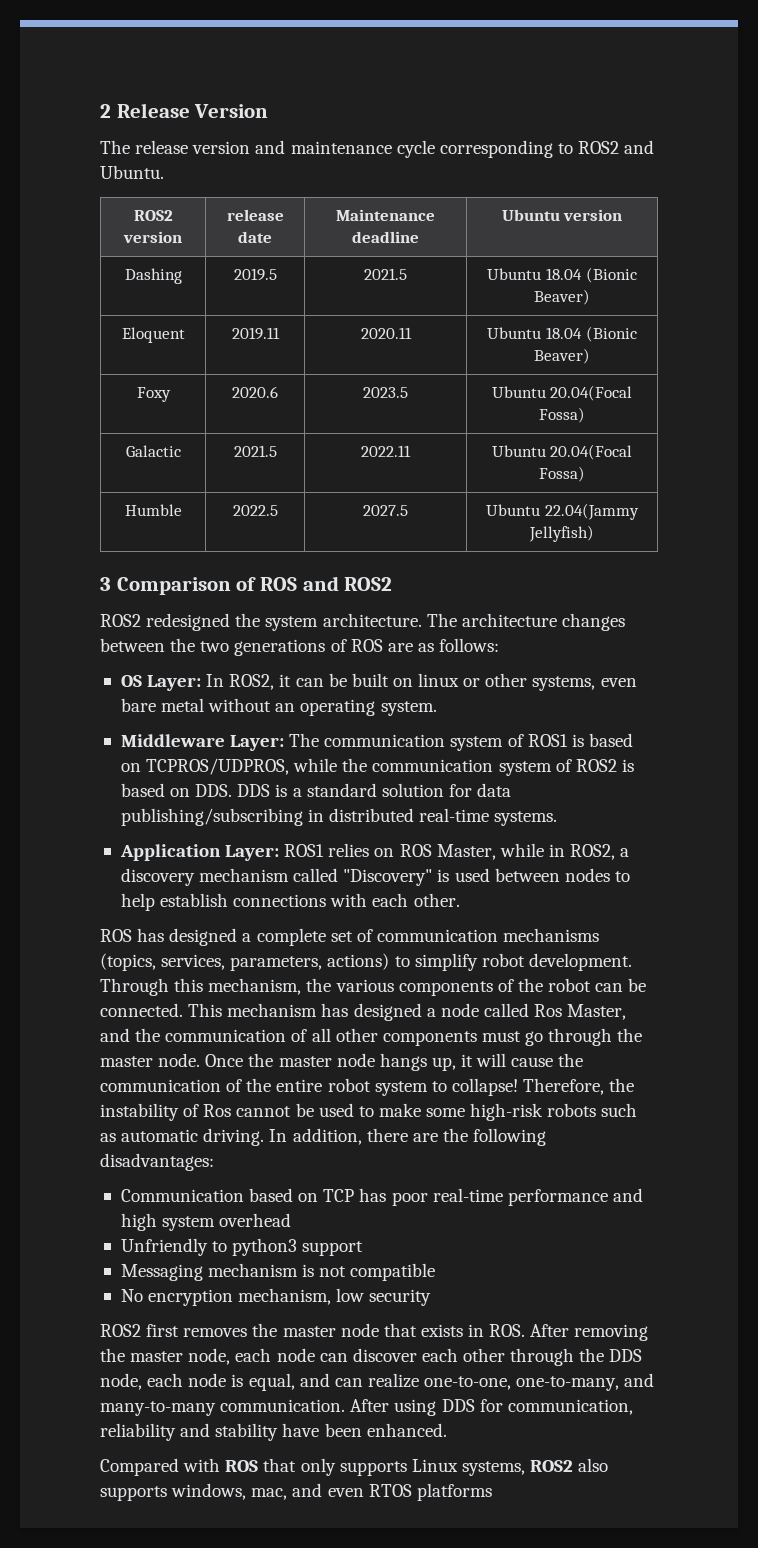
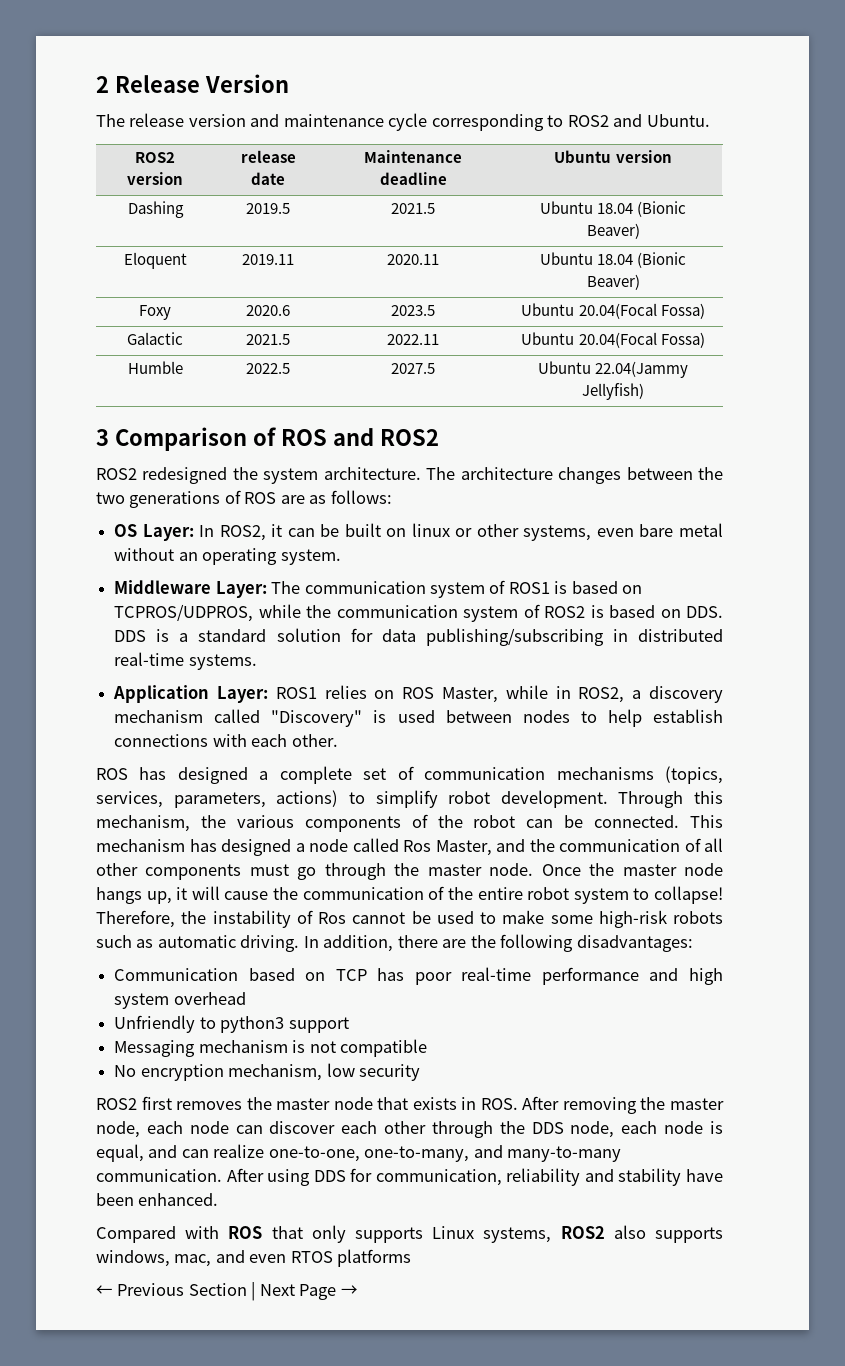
+ ← Previous Section | Next Page →

